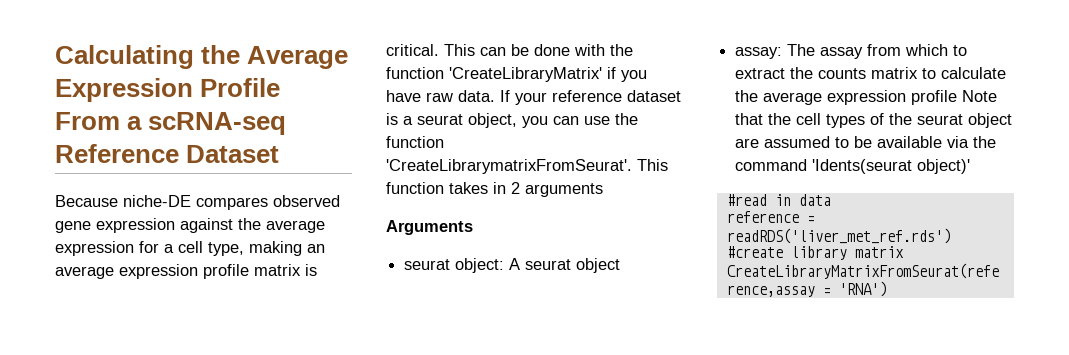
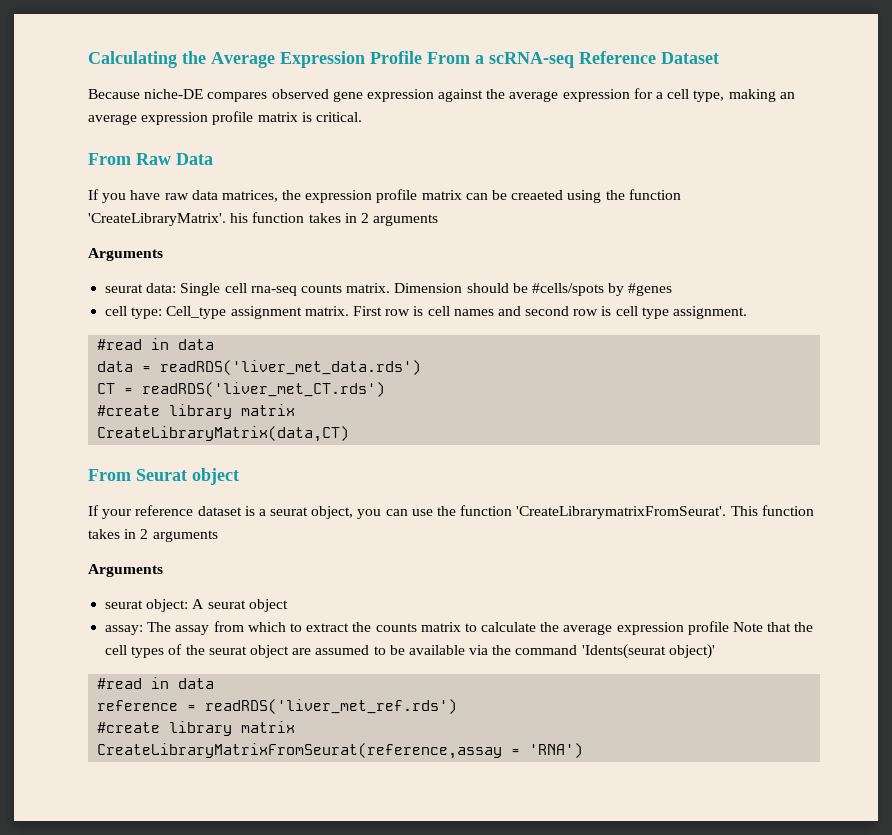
- Because niche-DE compares observed gene expression against the average expression for a cell type, making an average expression profile matrix is critical. This can be done with the function 'CreateLibraryMatrix' if you have raw data. If your reference dataset is a seurat object, you can use the function 'CreateLibrarymatrixFromSeurat'.
+ Because niche-DE compares observed gene expression against the average expression for a cell type, making an average expression profile matrix is critical.
+ From Raw Data
+ If you have raw data matrices, the expression profile matrix can be creaeted using the function 'CreateLibraryMatrix'. his function takes in 2 arguments
+ Arguments
+ seurat data: Single cell rna-seq counts matrix. Dimension should be #cells/spots by #genes
+ cell type: Cell_type assignment matrix. First row is cell names and second row is cell type assignment.
+ #read in data
+ data = readRDS('liver_met_data.rds')
+ CT = readRDS('liver_met_CT.rds')
+ #create library matrix
+ CreateLibraryMatrix(data,CT)
+ From Seurat object
+ If your reference dataset is a seurat object, you can use the function 'CreateLibrarymatrixFromSeurat'.

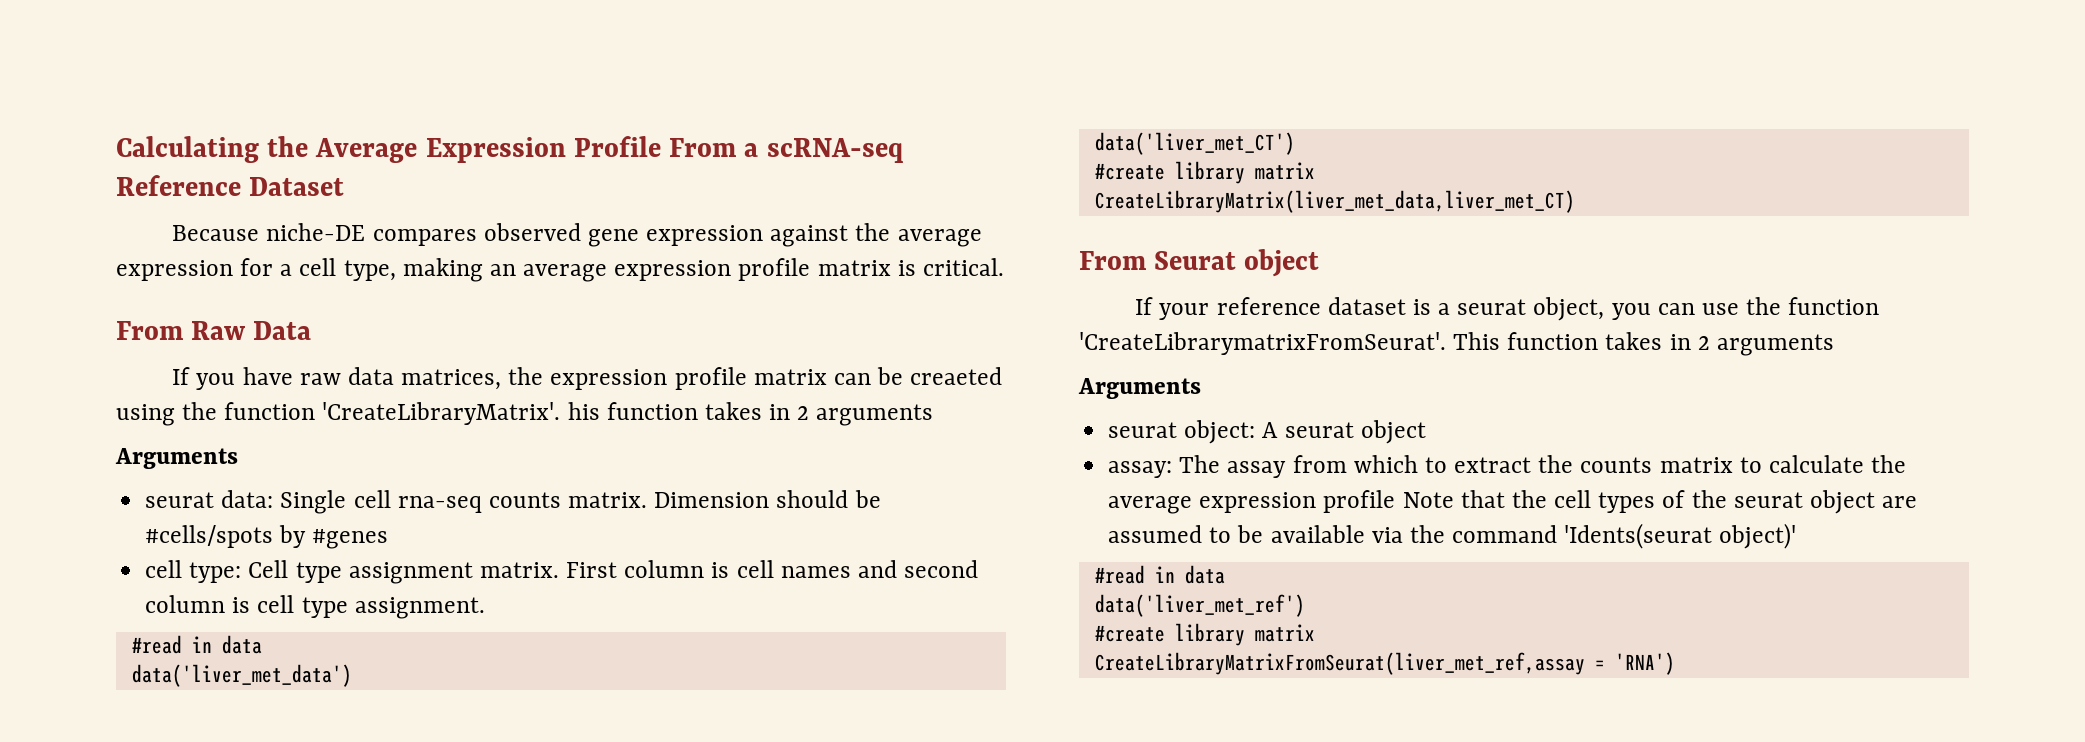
- cell type: Cell_type assignment matrix.
+ cell type: Cell type assignment matrix.
- First row is cell names and second row is cell type assignment.
+ First column is cell names and second column is cell type assignment.
- data = readRDS('liver_met_data.rds')
- CT = readRDS('liver_met_CT.rds')
+ data('liver_met_data')
+ data('liver_met_CT')
  #create library matrix
- CreateLibraryMatrix(data,CT)
+ CreateLibraryMatrix(liver_met_data,liver_met_CT)
- reference = readRDS('liver_met_ref.rds')
+ data('liver_met_ref')
  #create library matrix
- CreateLibraryMatrixFromSeurat(reference,assay = 'RNA')
+ CreateLibraryMatrixFromSeurat(liver_met_ref,assay = 'RNA')

